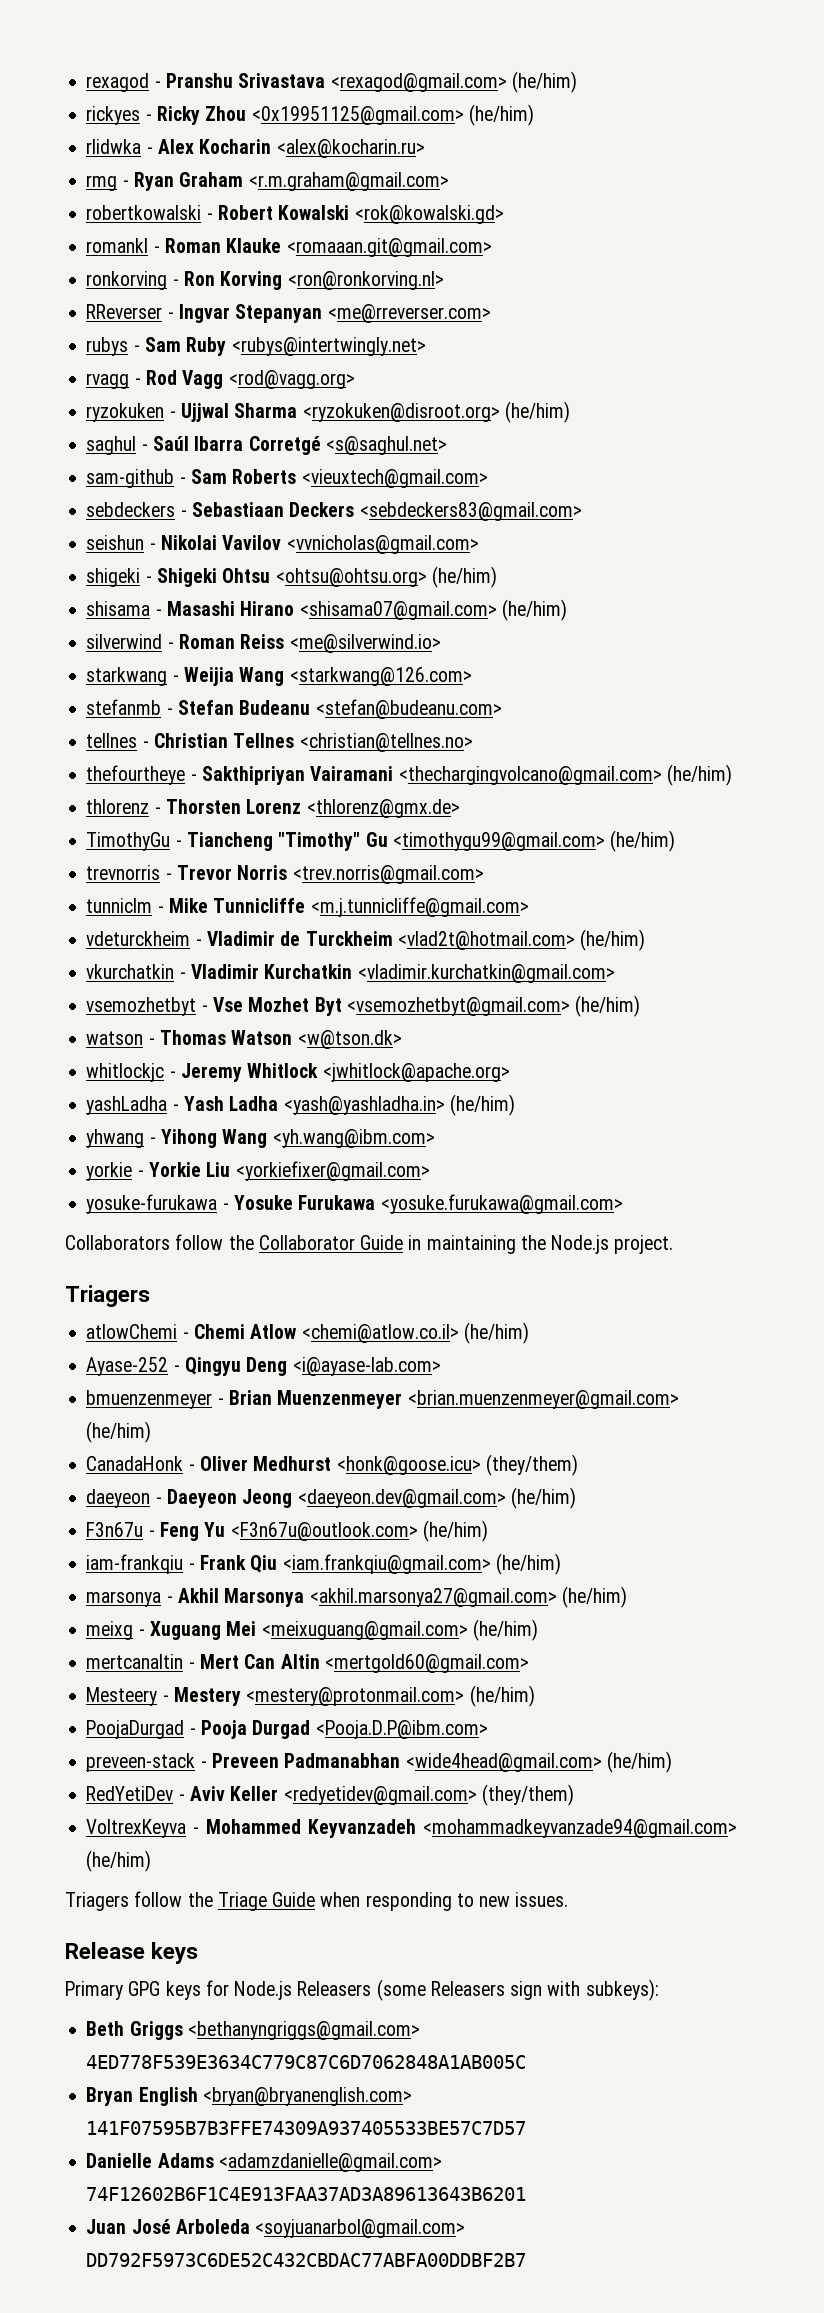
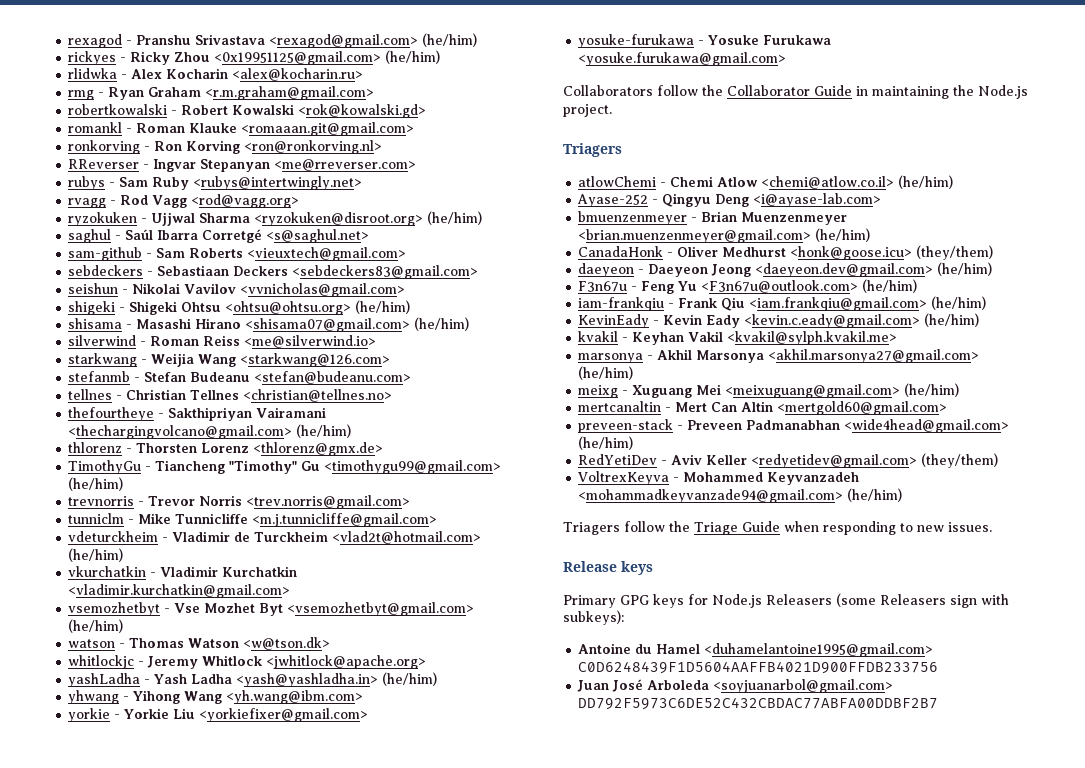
+ KevinEady - Kevin Eady <kevin.c.eady@gmail.com> (he/him)
+ kvakil - Keyhan Vakil <kvakil@sylph.kvakil.me>
- Mesteery - Mestery <mestery@protonmail.com> (he/him)
- PoojaDurgad - Pooja Durgad <Pooja.D.P@ibm.com>
- Beth Griggs <bethanyngriggs@gmail.com> 4ED778F539E3634C779C87C6D7062848A1AB005C
- Bryan English <bryan@bryanenglish.com> 141F07595B7B3FFE74309A937405533BE57C7D57
- Danielle Adams <adamzdanielle@gmail.com> 74F12602B6F1C4E913FAA37AD3A89613643B6201
+ Antoine du Hamel <duhamelantoine1995@gmail.com> C0D6248439F1D5604AAFFB4021D900FFDB233756

